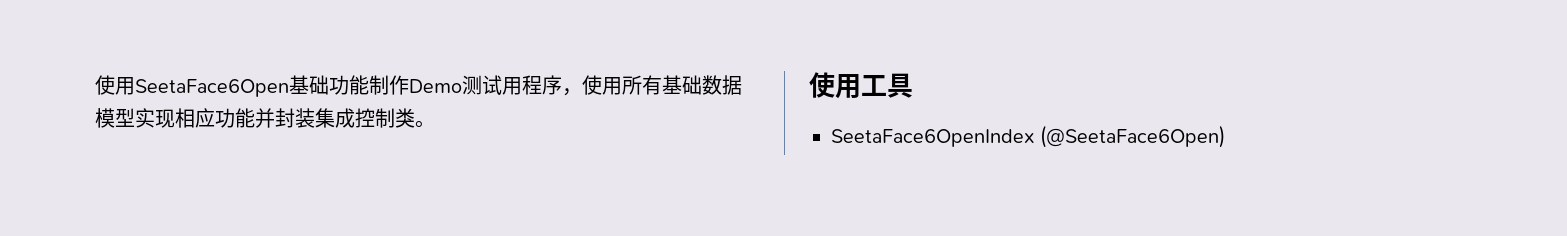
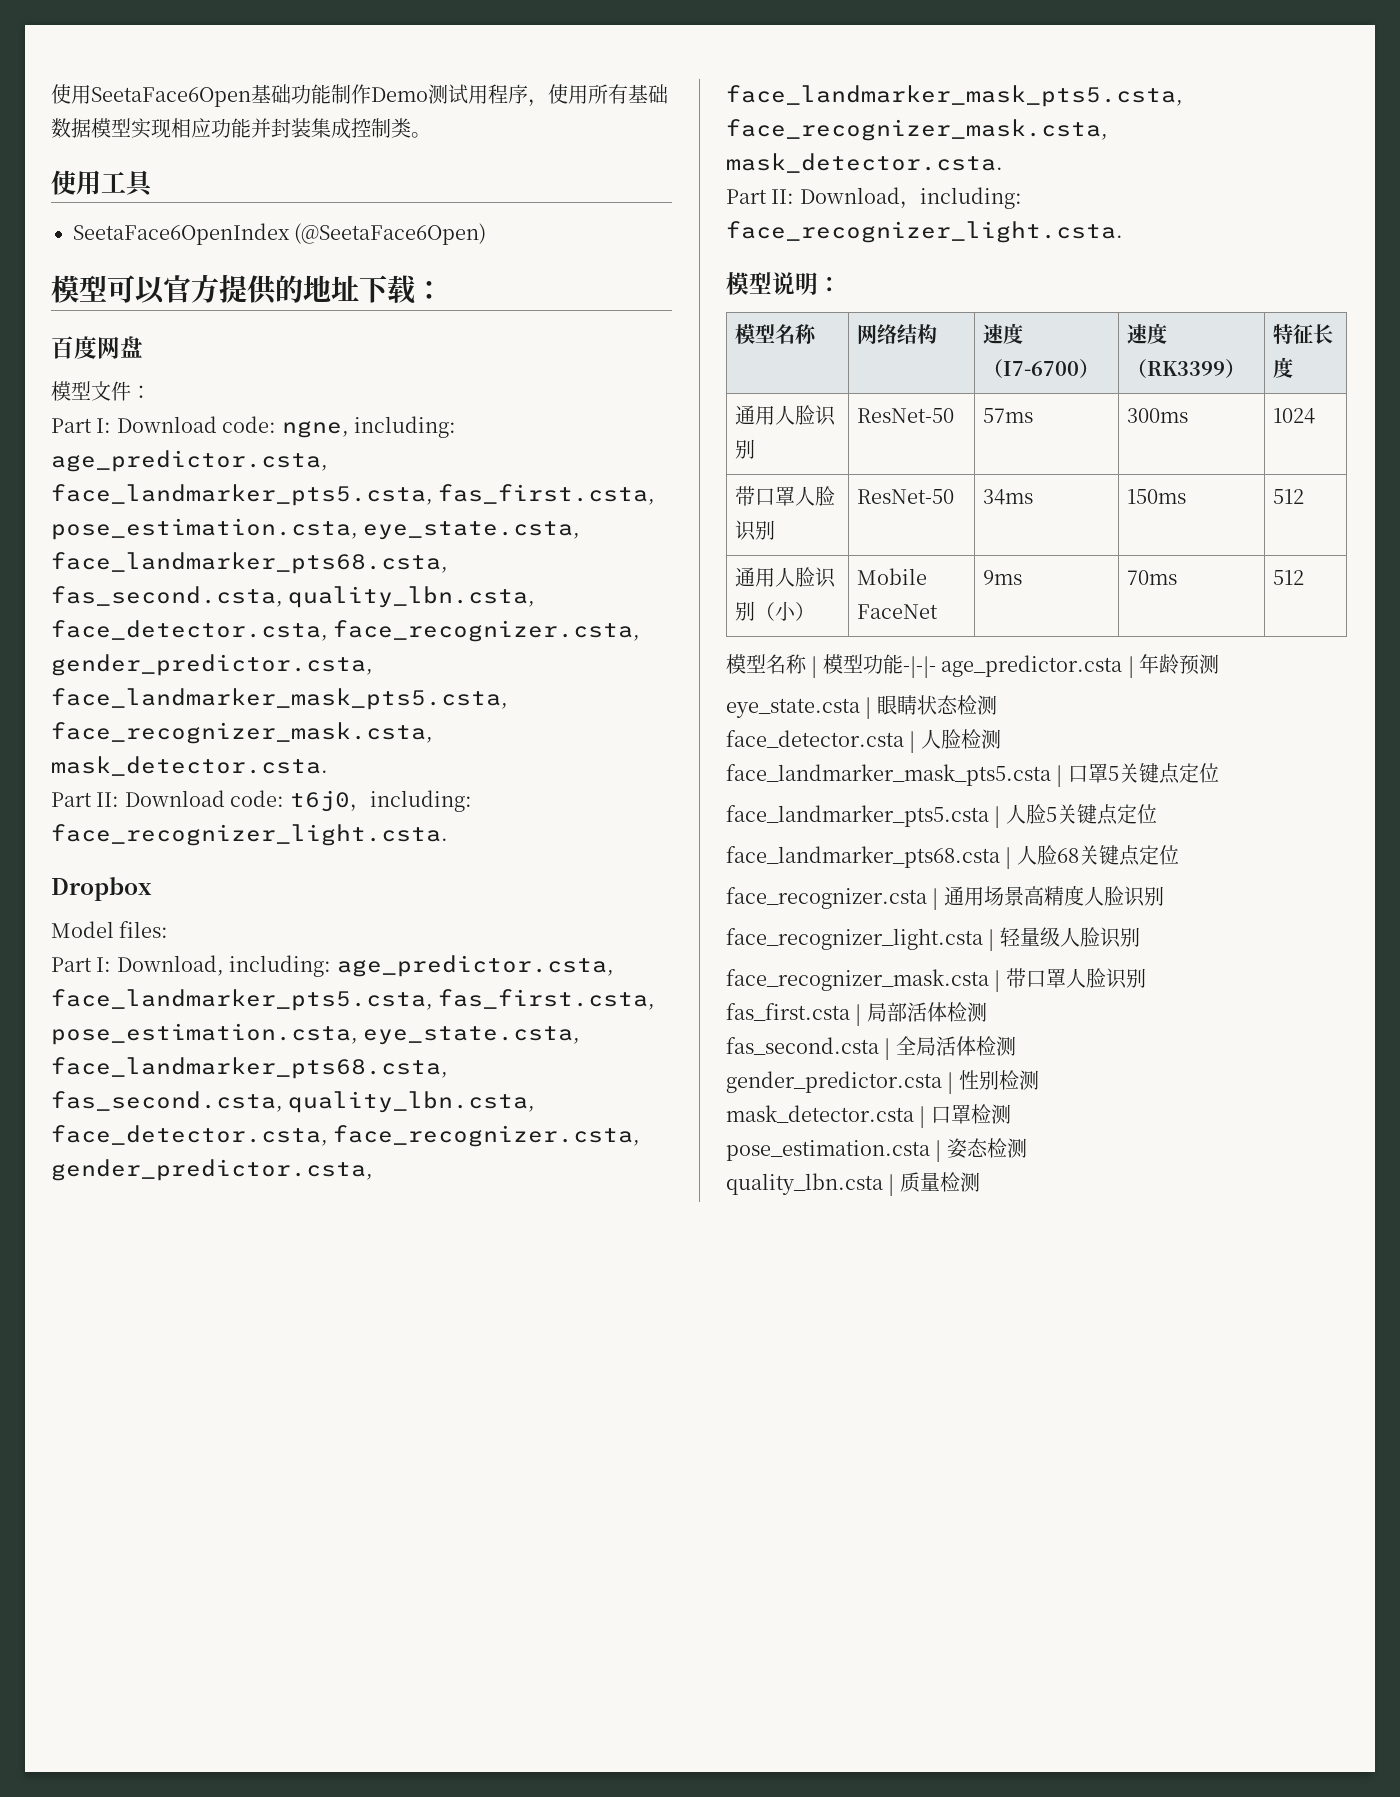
+ 模型可以官方提供的地址下载：
+ 百度网盘
+ 模型文件：
+ Part I: Download code: ngne, including: age_predictor.csta, face_landmarker_pts5.csta, fas_first.csta, pose_estimation.csta, eye_state.csta, face_landmarker_pts68.csta, fas_second.csta, quality_lbn.csta, face_detector.csta, face_recognizer.csta, gender_predictor.csta, face_landmarker_mask_pts5.csta, face_recognizer_mask.csta, mask_detector.csta.
+ Part II: Download code: t6j0，including: face_recognizer_light.csta.
+ Dropbox
+ Model files:
+ Part I: Download, including: age_predictor.csta, face_landmarker_pts5.csta, fas_first.csta, pose_estimation.csta, eye_state.csta, face_landmarker_pts68.csta, fas_second.csta, quality_lbn.csta, face_detector.csta, face_recognizer.csta, gender_predictor.csta, face_landmarker_mask_pts5.csta, face_recognizer_mask.csta, mask_detector.csta.
+ Part II: Download，including: face_recognizer_light.csta.
+ 模型说明：
+ 模型名称 | 网络结构 | 速度（I7-6700） | 速度（RK3399） | 特征长度
+ 通用人脸识别 | ResNet-50 | 57ms | 300ms | 1024
+ 带口罩人脸识别 | ResNet-50 | 34ms | 150ms | 512
+ 通用人脸识别（小） | Mobile FaceNet | 9ms | 70ms | 512
+ 模型名称 | 模型功能-|-|- age_predictor.csta | 年龄预测
+ eye_state.csta | 眼睛状态检测
+ face_detector.csta | 人脸检测
+ face_landmarker_mask_pts5.csta | 口罩5关键点定位
+ face_landmarker_pts5.csta | 人脸5关键点定位
+ face_landmarker_pts68.csta | 人脸68关键点定位
+ face_recognizer.csta | 通用场景高精度人脸识别
+ face_recognizer_light.csta | 轻量级人脸识别
+ face_recognizer_mask.csta | 带口罩人脸识别
+ fas_first.csta | 局部活体检测
+ fas_second.csta | 全局活体检测
+ gender_predictor.csta | 性别检测
+ mask_detector.csta | 口罩检测
+ pose_estimation.csta | 姿态检测
+ quality_lbn.csta | 质量检测

